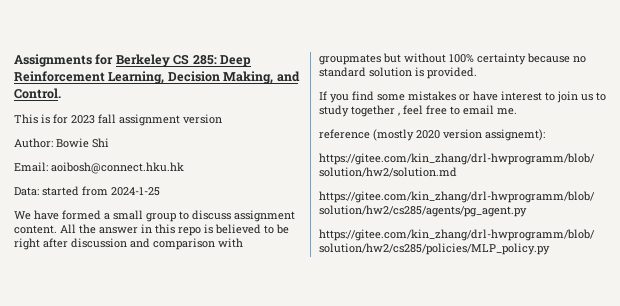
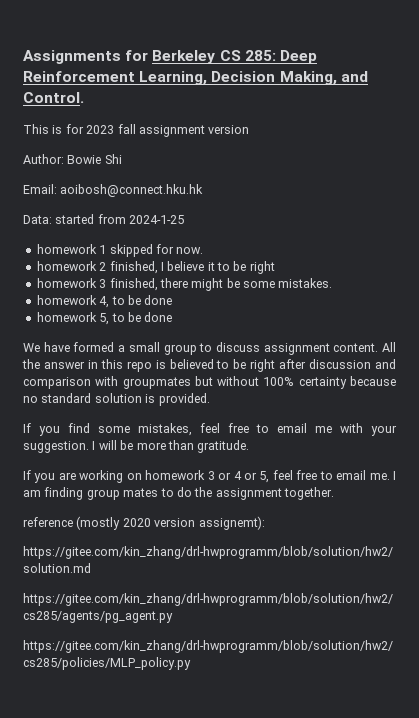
+ homework 1 skipped for now.
+ homework 2 finished, I believe it to be right
+ homework 3 finished, there might be some mistakes.
+ homework 4, to be done
+ homework 5, to be done
- If you find some mistakes or have interest to join us to study together , feel free to email me.
+ If you find some mistakes, feel free to email me with your suggestion. I will be more than gratitude.
+ If you are working on homework 3 or 4 or 5, feel free to email me. I am finding group mates to do the assignment together.

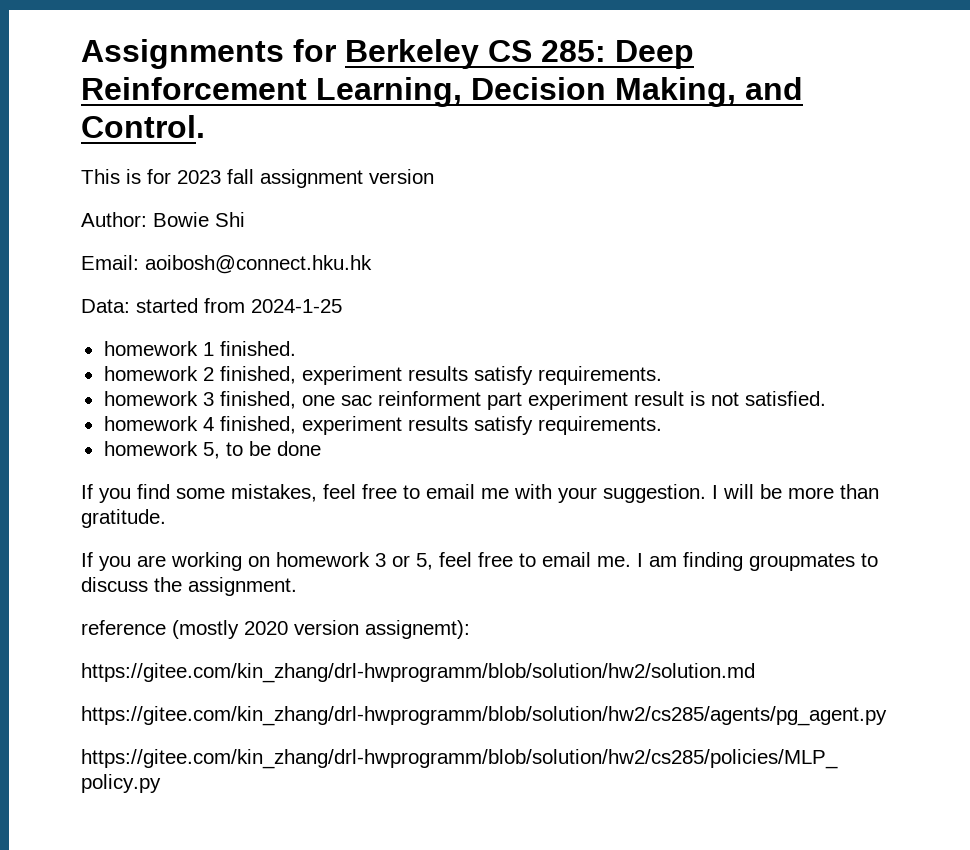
- homework 1 skipped for now.
+ homework 1 finished.
- homework 2 finished, I believe it to be right
- homework 3 finished, there might be some mistakes.
- homework 4, to be done
+ homework 2 finished, experiment results satisfy requirements.
+ homework 3 finished, one sac reinforment part experiment result is not satisfied.
+ homework 4 finished, experiment results satisfy requirements.
- We have formed a small group to discuss assignment content. All the answer in this repo is believed to be right after discussion and comparison with groupmates but without 100% certainty because no standard solution is provided.
- If you are working on homework 3 or 4 or 5, feel free to email me.
+ If you are working on homework 3 or 5, feel free to email me.
- I am finding group mates to do the assignment together.
+ I am finding groupmates to discuss the assignment.

